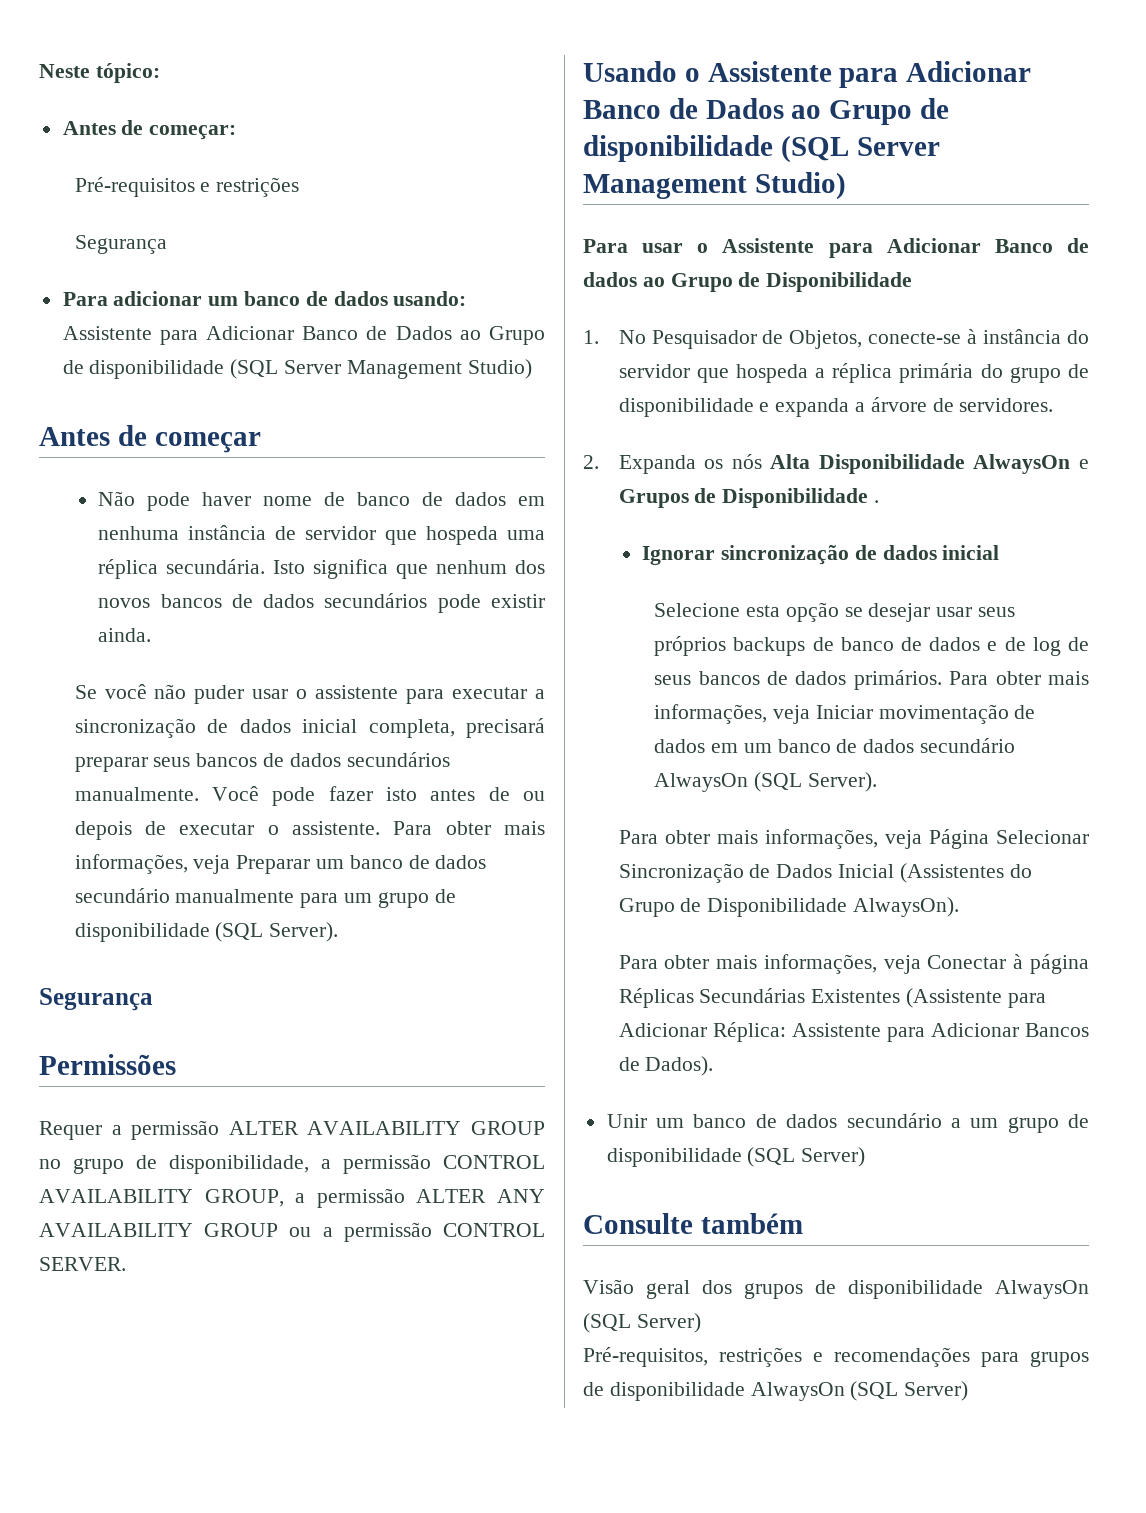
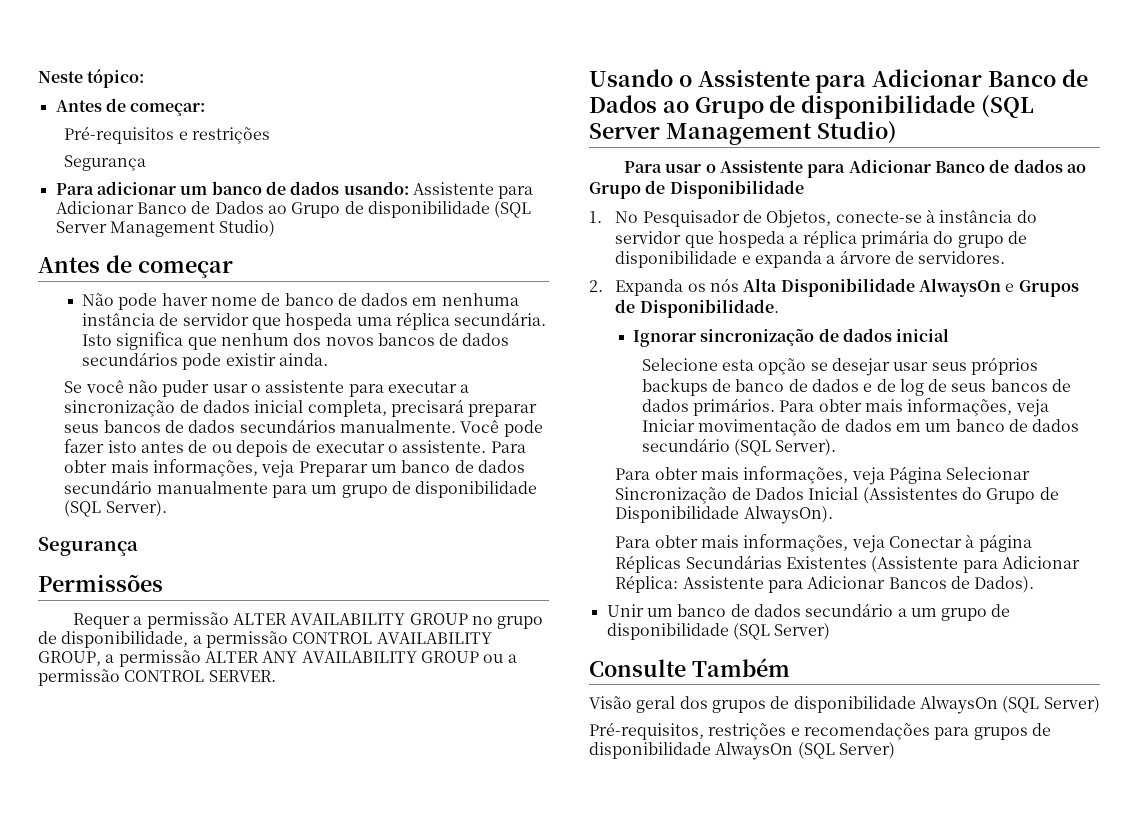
- 2. Expanda os nós Alta Disponibilidade AlwaysOn e Grupos de Disponibilidade .
+ 2. Expanda os nós Alta Disponibilidade AlwaysOn e Grupos de Disponibilidade.
- Para obter mais informações, veja Iniciar movimentação de dados em um banco de dados secundário AlwaysOn (SQL Server).
+ Para obter mais informações, veja Iniciar movimentação de dados em um banco de dados secundário (SQL Server).
- Consulte também
+ Consulte Também

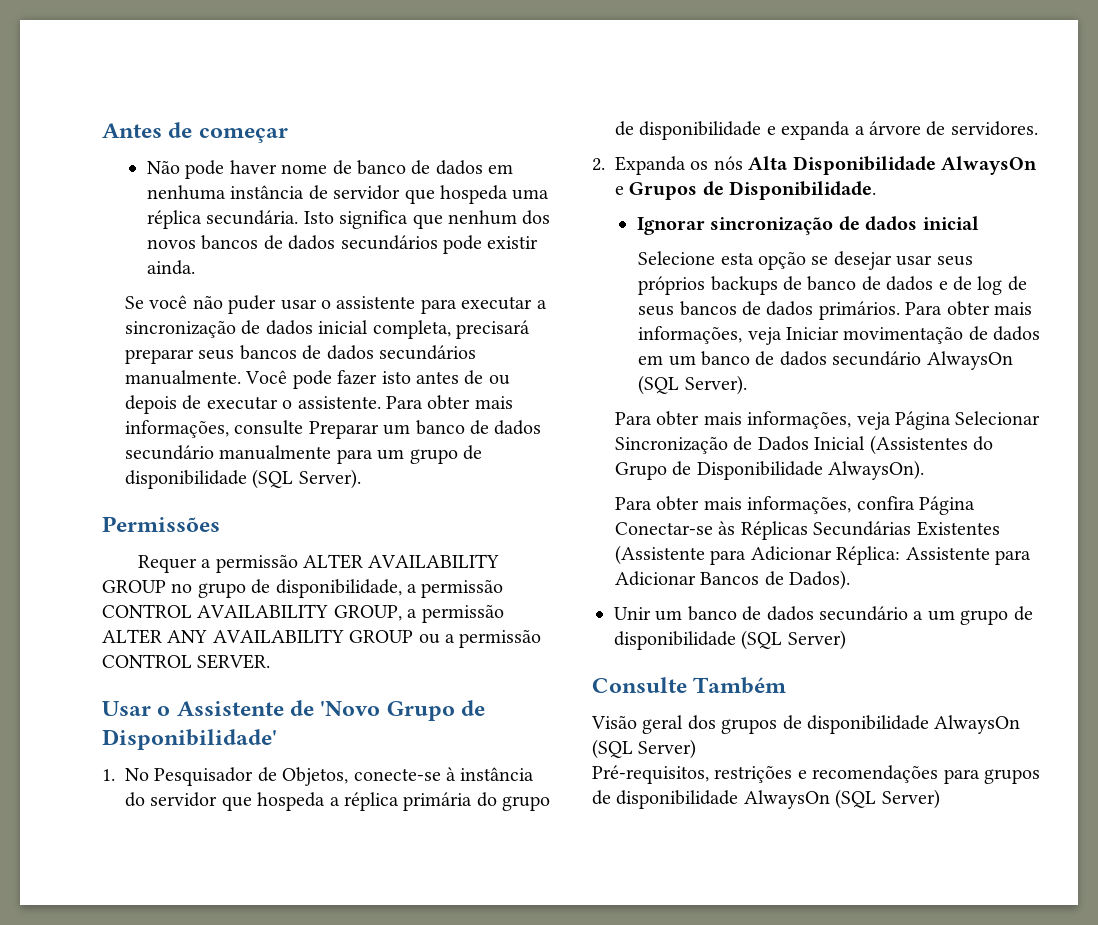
- Neste tópico:
- Antes de começar:
- Pré-requisitos e restrições
- Segurança
- Para adicionar um banco de dados usando: Assistente para Adicionar Banco de Dados ao Grupo de disponibilidade (SQL Server Management Studio)
- Para obter mais informações, veja Preparar um banco de dados secundário manualmente para um grupo de disponibilidade (SQL Server).
- Segurança
+ Para obter mais informações, consulte Preparar um banco de dados secundário manualmente para um grupo de disponibilidade (SQL Server).
- Usando o Assistente para Adicionar Banco de Dados ao Grupo de disponibilidade (SQL Server Management Studio)
- Para usar o Assistente para Adicionar Banco de dados ao Grupo de Disponibilidade
+ Usar o Assistente de 'Novo Grupo de Disponibilidade'
- Para obter mais informações, veja Iniciar movimentação de dados em um banco de dados secundário (SQL Server).
+ Para obter mais informações, veja Iniciar movimentação de dados em um banco de dados secundário AlwaysOn (SQL Server).
- Para obter mais informações, veja Conectar à página Réplicas Secundárias Existentes (Assistente para Adicionar Réplica: Assistente para Adicionar Bancos de Dados).
+ Para obter mais informações, confira Página Conectar-se às Réplicas Secundárias Existentes (Assistente para Adicionar Réplica: Assistente para Adicionar Bancos de Dados).

